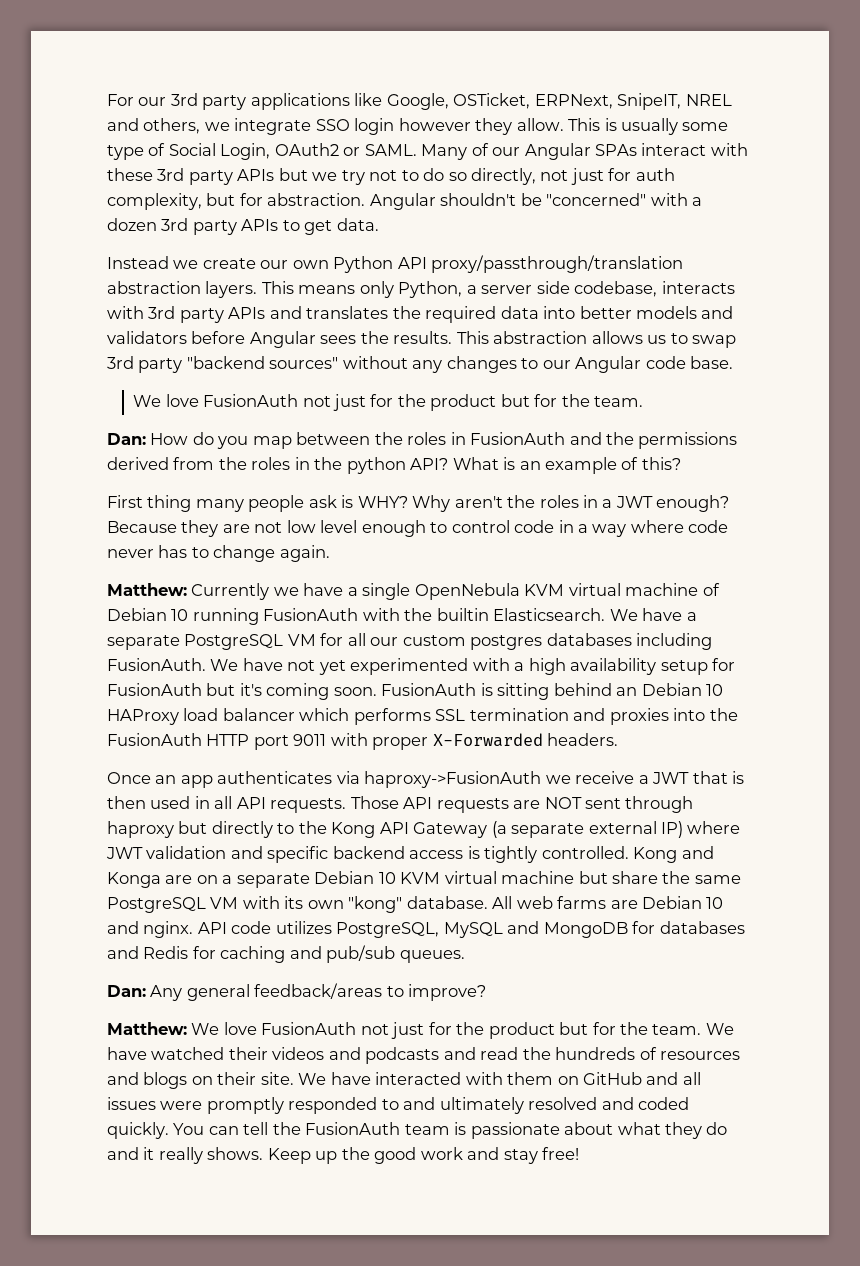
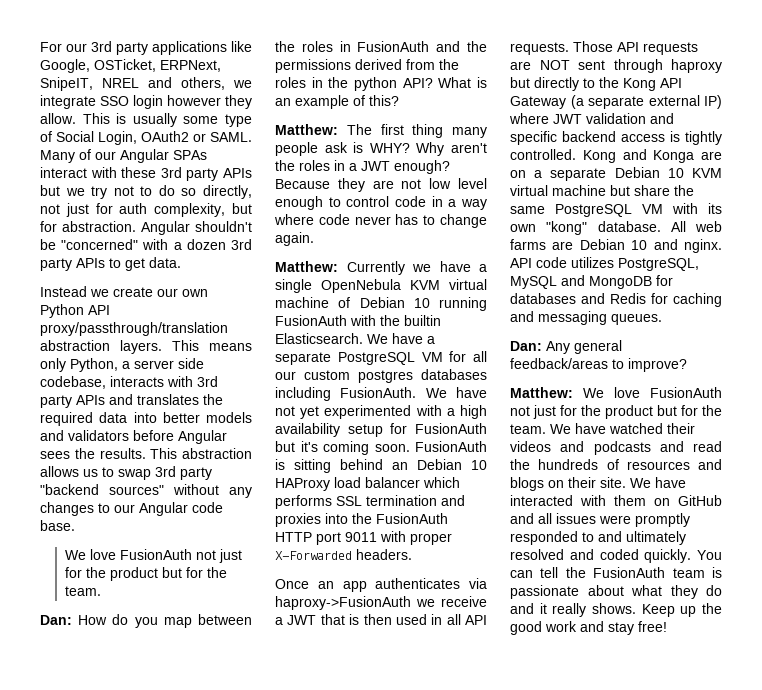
- First thing many people ask is WHY?
+ Matthew: The first thing many people ask is WHY?
- API code utilizes PostgreSQL, MySQL and MongoDB for databases and Redis for caching and pub/sub queues.
+ API code utilizes PostgreSQL, MySQL and MongoDB for databases and Redis for caching and messaging queues.

